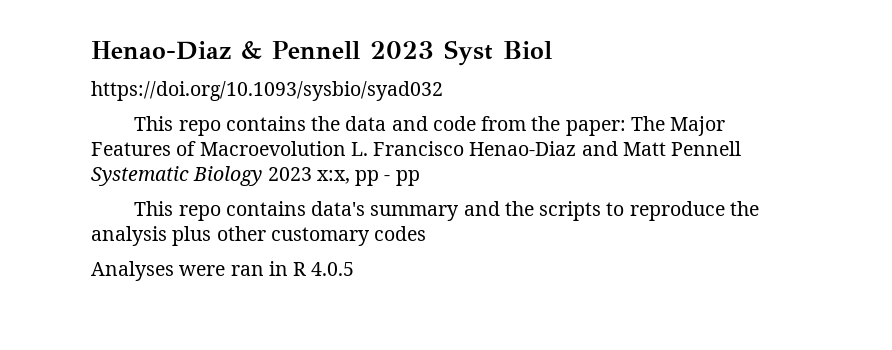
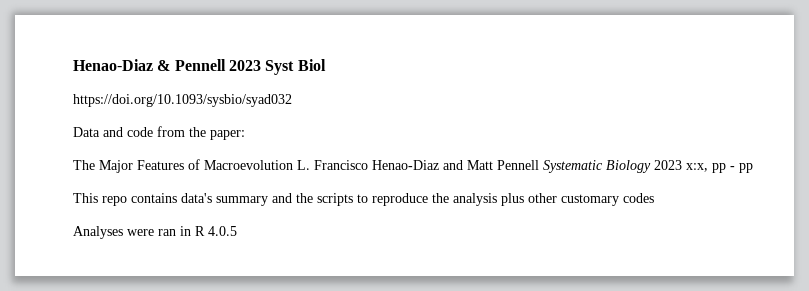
- This repo contains the data and code from the paper: The Major Features of Macroevolution L. Francisco Henao-Diaz and Matt Pennell Systematic Biology 2023 x:x, pp - pp
+ Data and code from the paper:
+ The Major Features of Macroevolution L. Francisco Henao-Diaz and Matt Pennell Systematic Biology 2023 x:x, pp - pp

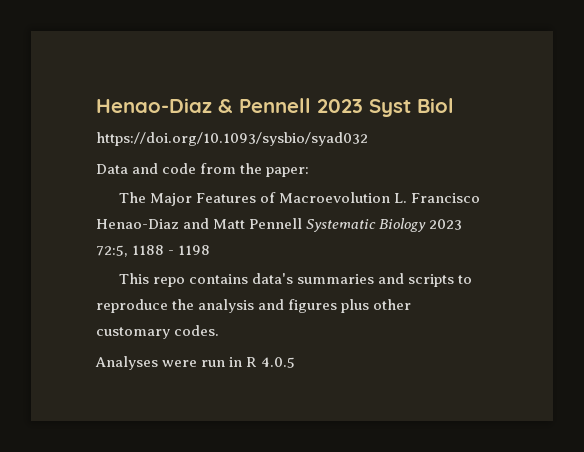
- The Major Features of Macroevolution L. Francisco Henao-Diaz and Matt Pennell Systematic Biology 2023 x:x, pp - pp
+ The Major Features of Macroevolution L. Francisco Henao-Diaz and Matt Pennell Systematic Biology 2023 72:5, 1188 - 1198
- This repo contains data's summary and the scripts to reproduce the analysis plus other customary codes
+ This repo contains data's summaries and scripts to reproduce the analysis and figures plus other customary codes.
- Analyses were ran in R 4.0.5
+ Analyses were run in R 4.0.5

